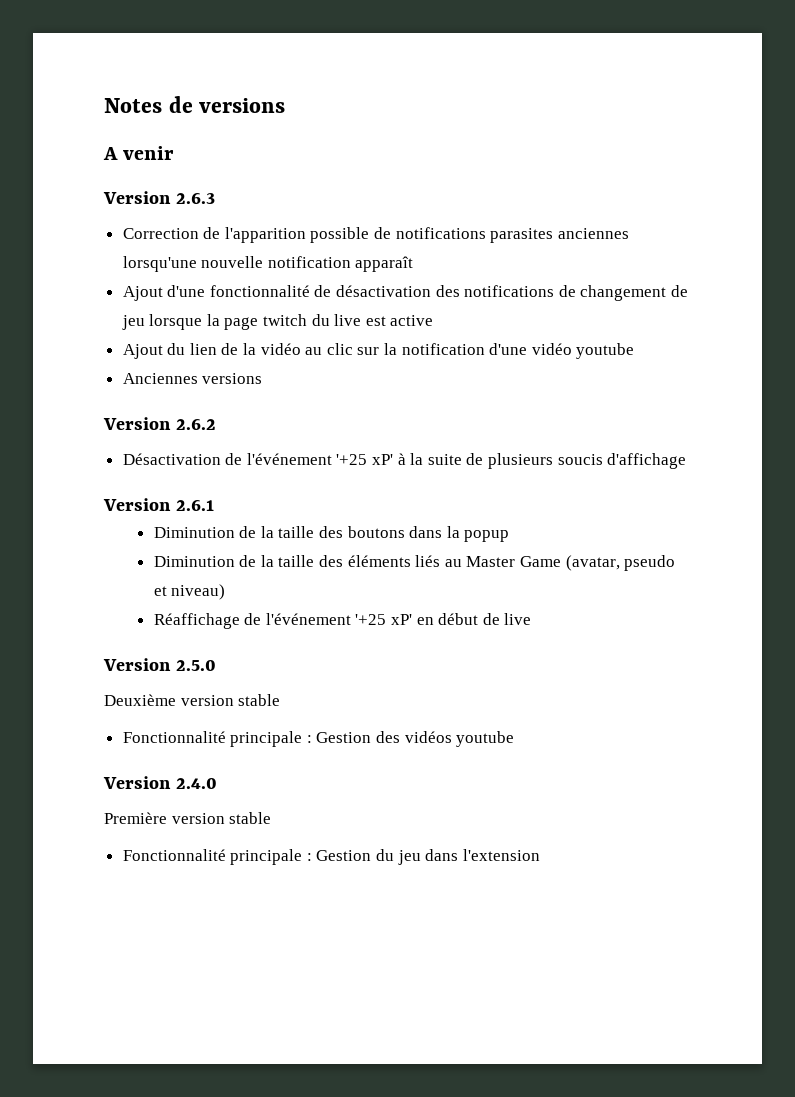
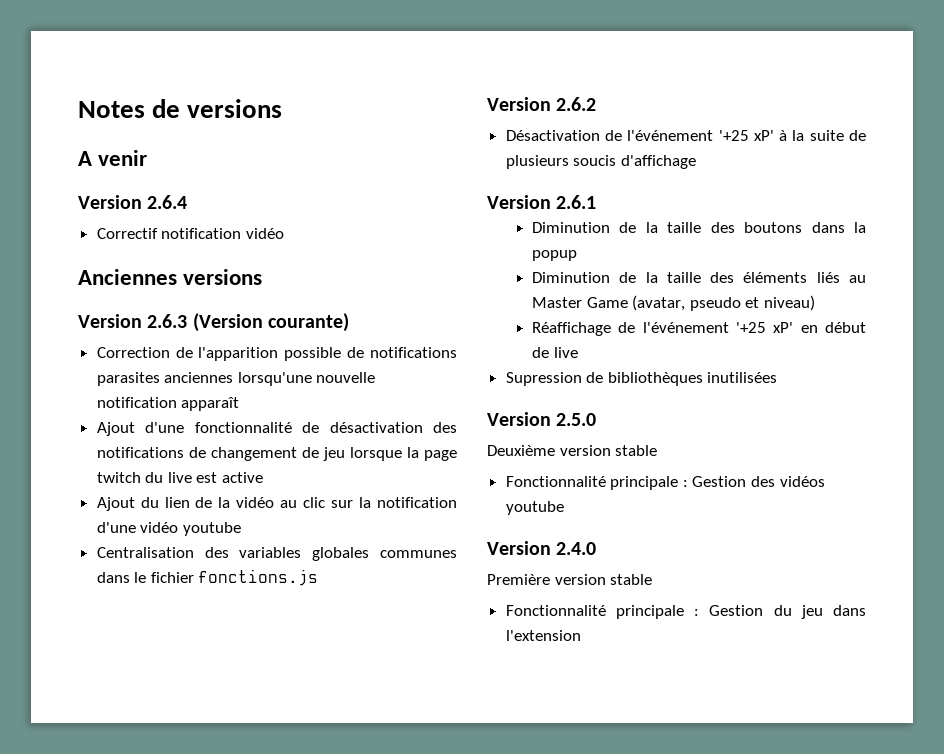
+ Version 2.6.4
+ Correctif notification vidéo
+ Anciennes versions
- Version 2.6.3
+ Version 2.6.3 (Version courante)
- Anciennes versions
+ Centralisation des variables globales communes dans le fichier fonctions.js
+ Supression de bibliothèques inutilisées

